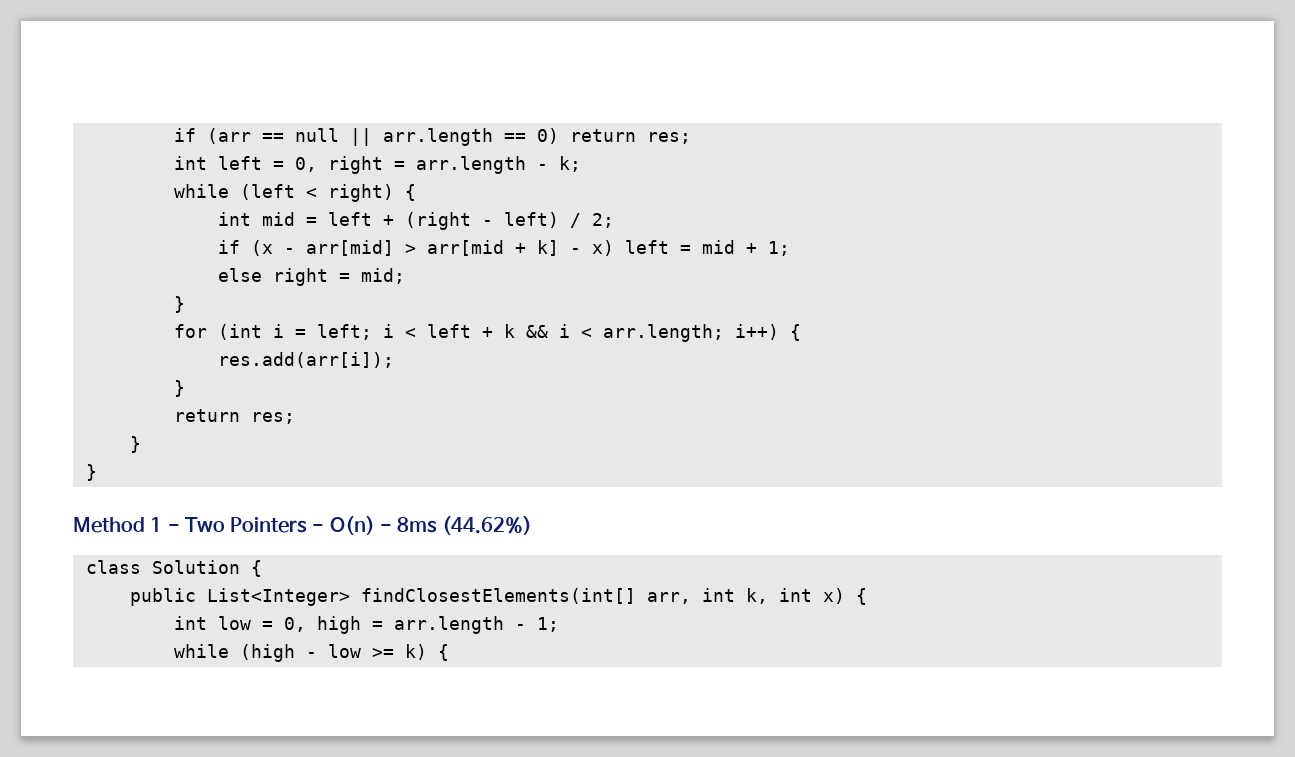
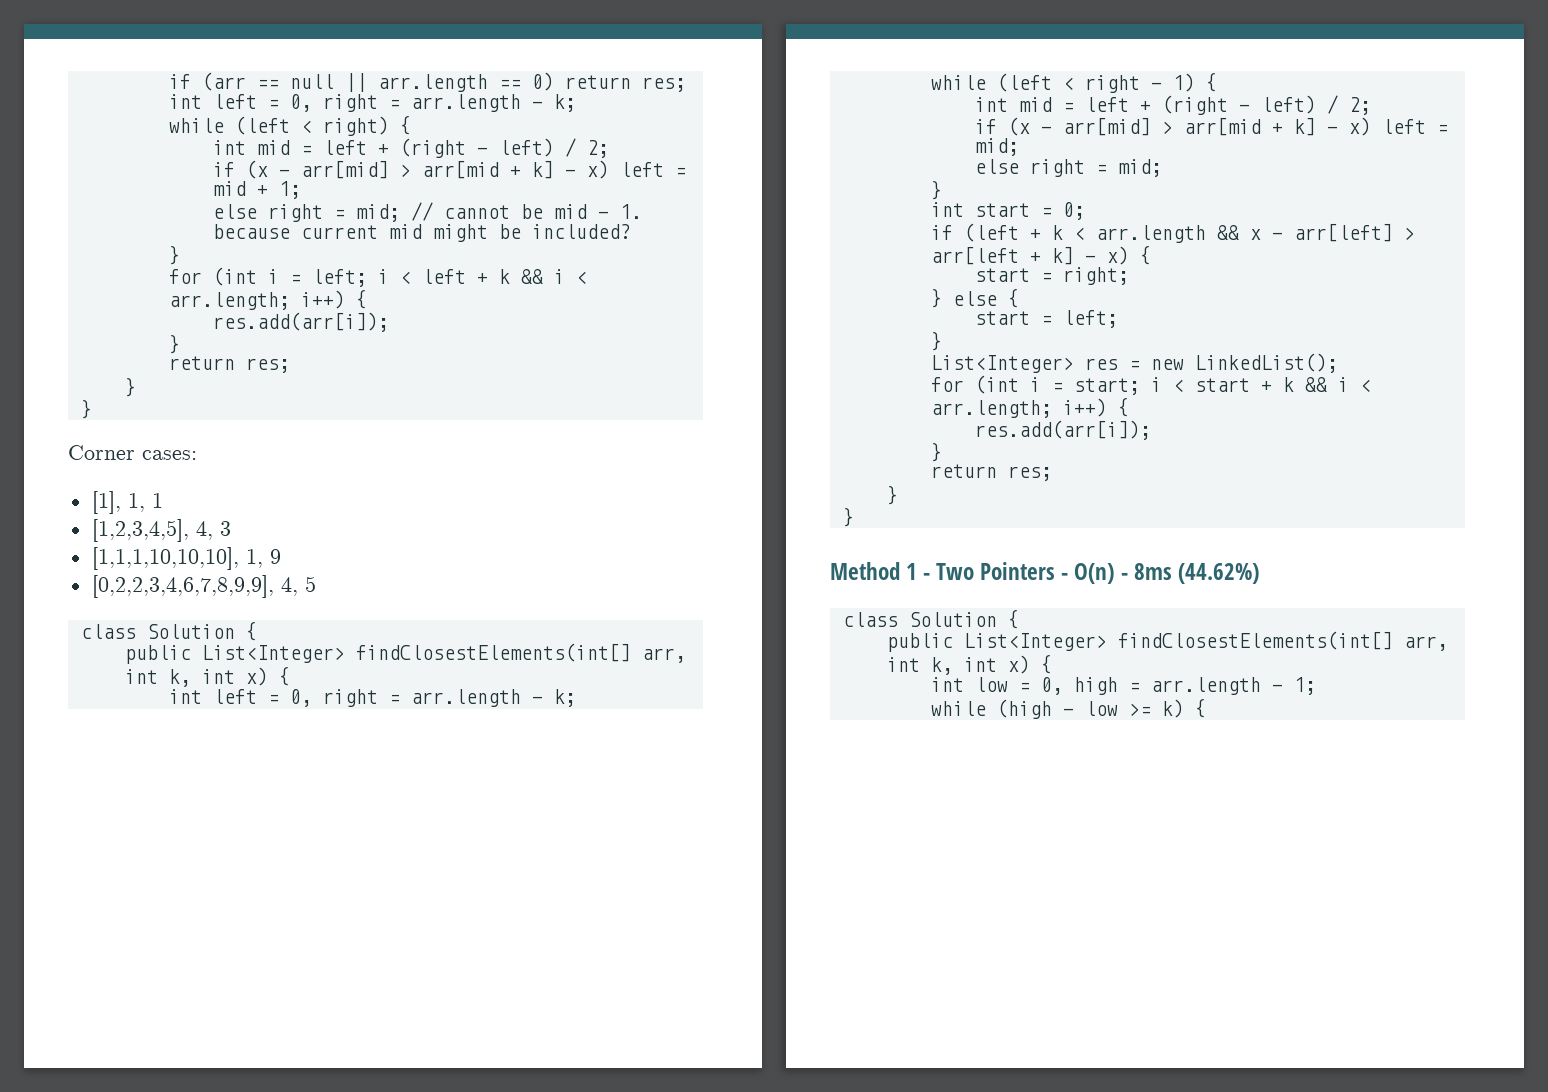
- else right = mid;
+ else right = mid; // cannot be mid - 1. because current mid might be included?
+ Corner cases:
+ [1], 1, 1
+ [1,2,3,4,5], 4, 3
+ [1,1,1,10,10,10], 1, 9
+ [0,2,2,3,4,6,7,8,9,9], 4, 5
+ class Solution {
+ public List<Integer> findClosestElements(int[] arr, int k, int x) {
+ int left = 0, right = arr.length - k;
+ while (left < right - 1) {
+ int mid = left + (right - left) / 2;
+ if (x - arr[mid] > arr[mid + k] - x) left = mid;
+ else right = mid;
+ }
+ int start = 0;
+ if (left + k < arr.length && x - arr[left] > arr[left + k] - x) {
+ start = right;
+ } else {
+ start = left;
+ }
+ List<Integer> res = new LinkedList();
+ for (int i = start; i < start + k && i < arr.length; i++) {
+ res.add(arr[i]);
+ }
+ return res;
+ }
+ }

